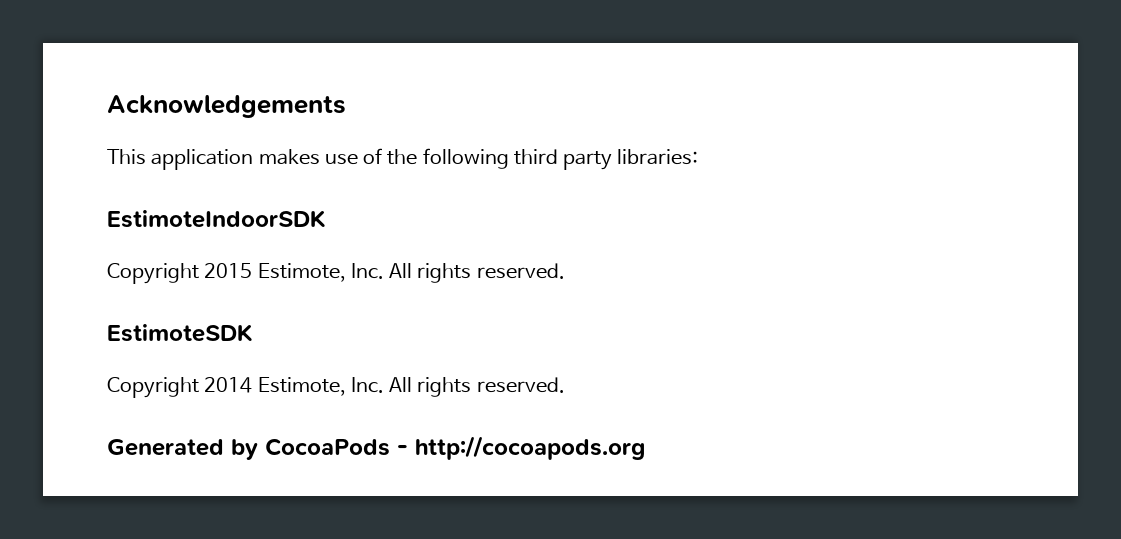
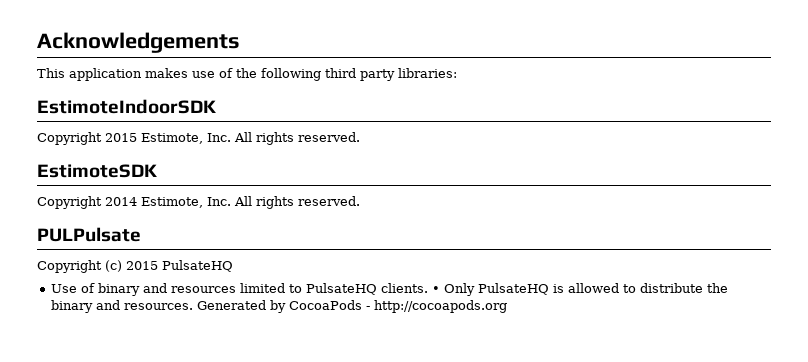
+ PULPulsate
+ Copyright (c) 2015 PulsateHQ
+ Use of binary and resources limited to PulsateHQ clients. • Only PulsateHQ is allowed to distribute the binary and resources.

